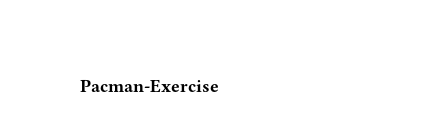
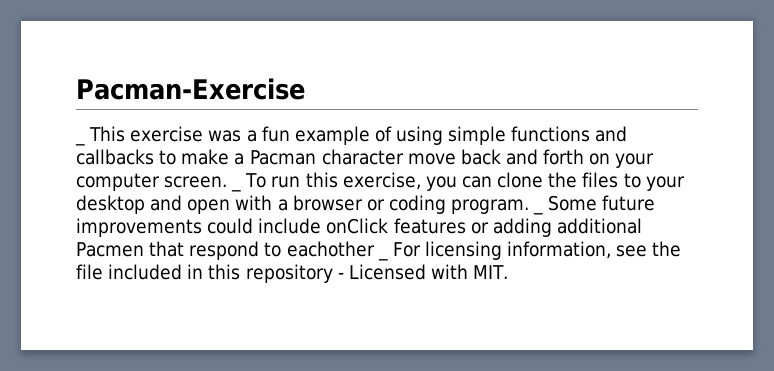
+ _ This exercise was a fun example of using simple functions and callbacks to make a Pacman character move back and forth on your computer screen. _ To run this exercise, you can clone the files to your desktop and open with a browser or coding program. _ Some future improvements could include onClick features or adding additional Pacmen that respond to eachother _ For licensing information, see the file included in this repository - Licensed with MIT.

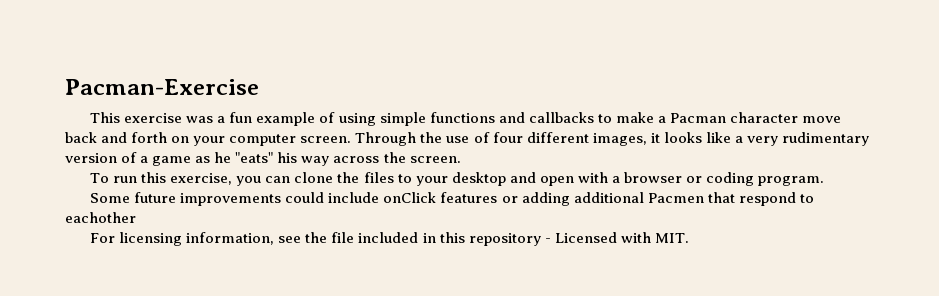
- _ This exercise was a fun example of using simple functions and callbacks to make a Pacman character move back and forth on your computer screen.
+ This exercise was a fun example of using simple functions and callbacks to make a Pacman character move back and forth on your computer screen.
- _ To run this exercise, you can clone the files to your desktop and open with a browser or coding program. _ Some future improvements could include onClick features or adding additional Pacmen that respond to eachother _ For licensing information, see the file included in this repository - Licensed with MIT.
+ Through the use of four different images, it looks like a very rudimentary version of a game as he "eats" his way across the screen.
+ To run this exercise, you can clone the files to your desktop and open with a browser or coding program.
+ Some future improvements could include onClick features or adding additional Pacmen that respond to eachother
+ For licensing information, see the file included in this repository - Licensed with MIT.

